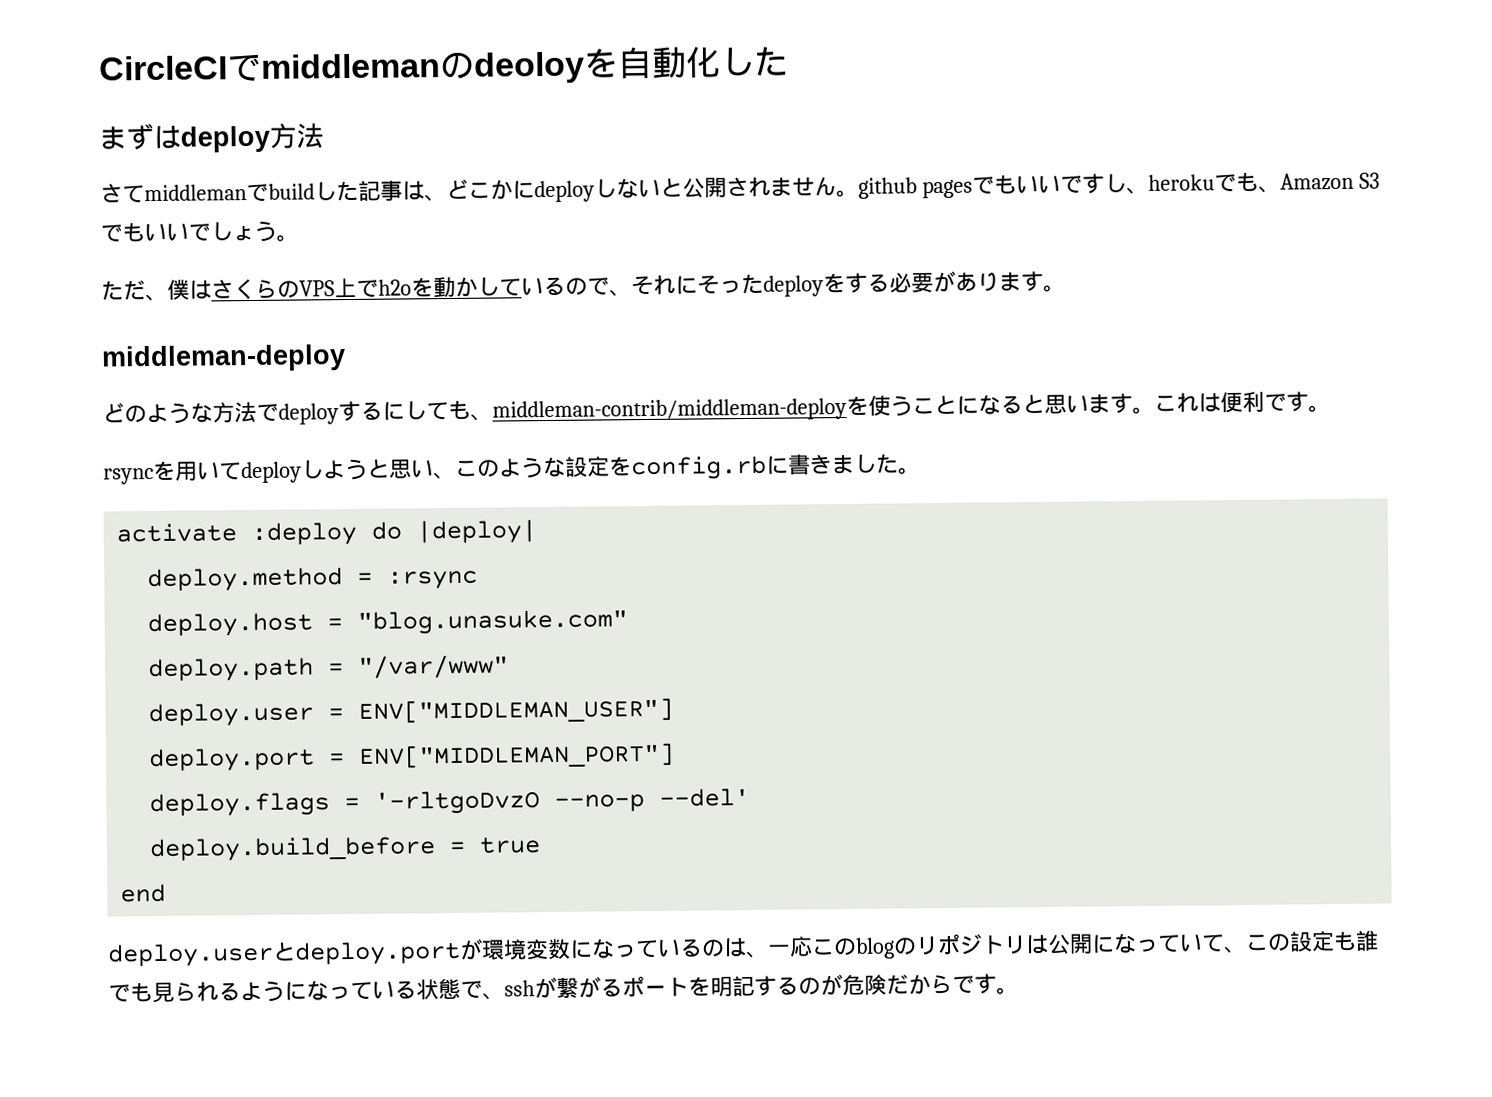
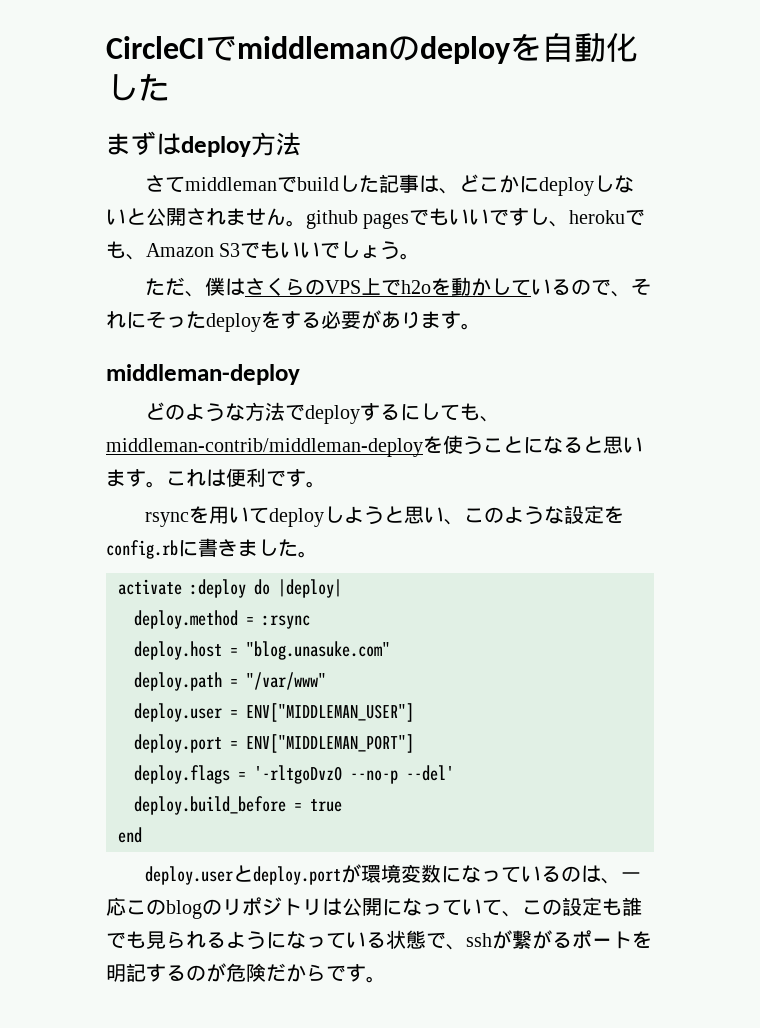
- CircleCIでmiddlemanのdeoloyを自動化した
+ CircleCIでmiddlemanのdeployを自動化した

